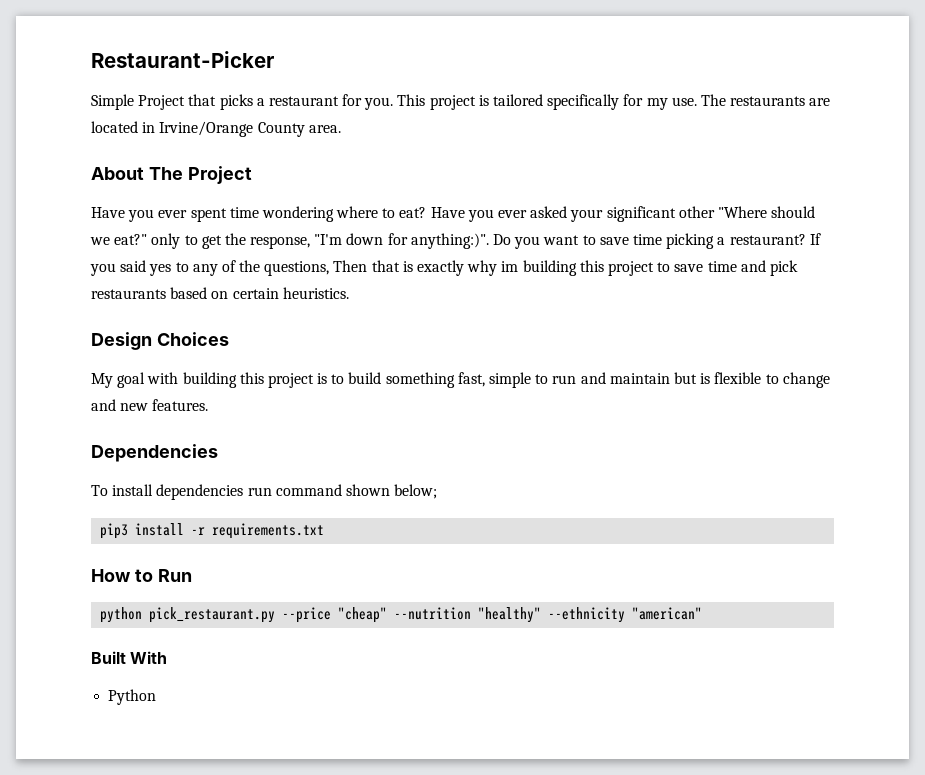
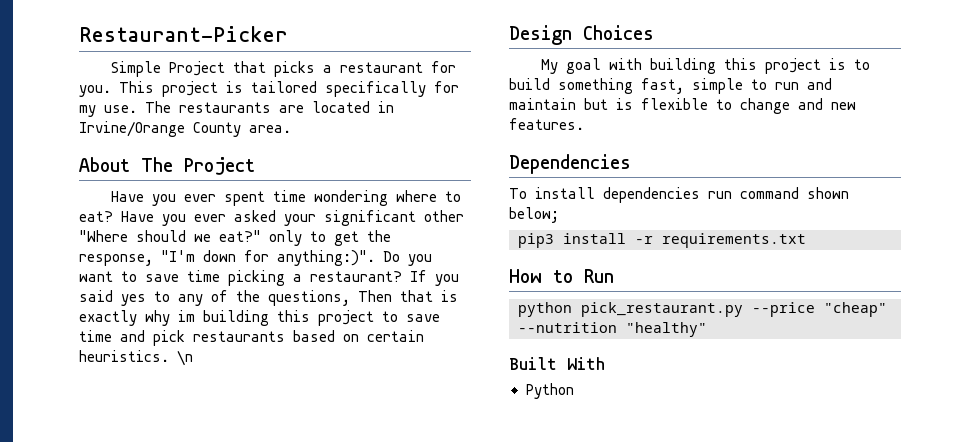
+ \n
- python pick_restaurant.py --price "cheap" --nutrition "healthy" --ethnicity "american"
+ python pick_restaurant.py --price "cheap" --nutrition "healthy"

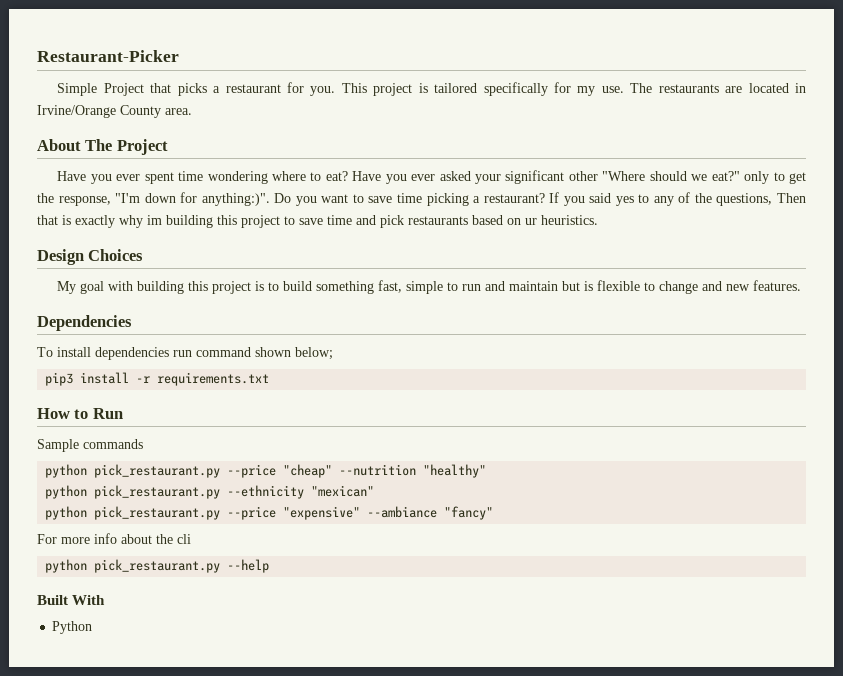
- If you said yes to any of the questions, Then that is exactly why im building this project to save time and pick restaurants based on certain heuristics. \n
+ If you said yes to any of the questions, Then that is exactly why im building this project to save time and pick restaurants based on ur heuristics.
+ Sample commands
+ python pick_restaurant.py --ethnicity "mexican"
+ python pick_restaurant.py --price "expensive" --ambiance "fancy"
+ For more info about the cli
+ python pick_restaurant.py --help

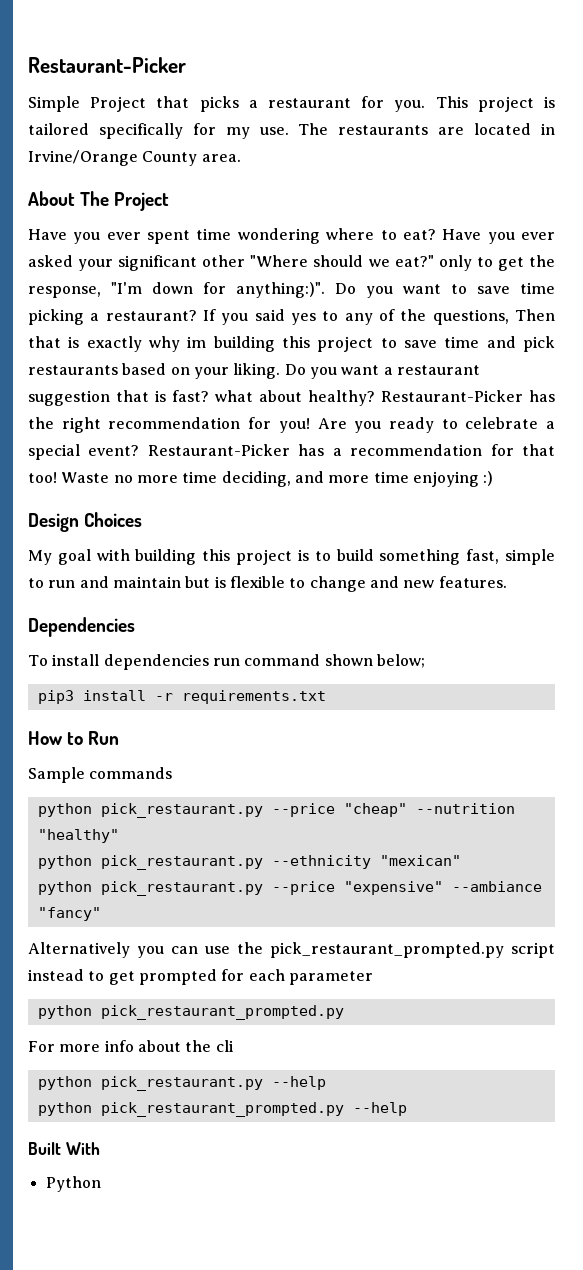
- If you said yes to any of the questions, Then that is exactly why im building this project to save time and pick restaurants based on ur heuristics.
+ If you said yes to any of the questions, Then that is exactly why im building this project to save time and pick restaurants based on your liking. Do you want a restaurant suggestion that is fast? what about healthy? Restaurant-Picker has the right recommendation for you! Are you ready to celebrate a special event? Restaurant-Picker has a recommendation for that too! Waste no more time deciding, and more time enjoying :)
+ Alternatively you can use the pick_restaurant_prompted.py script instead to get prompted for each parameter
+ python pick_restaurant_prompted.py
+ python pick_restaurant_prompted.py --help

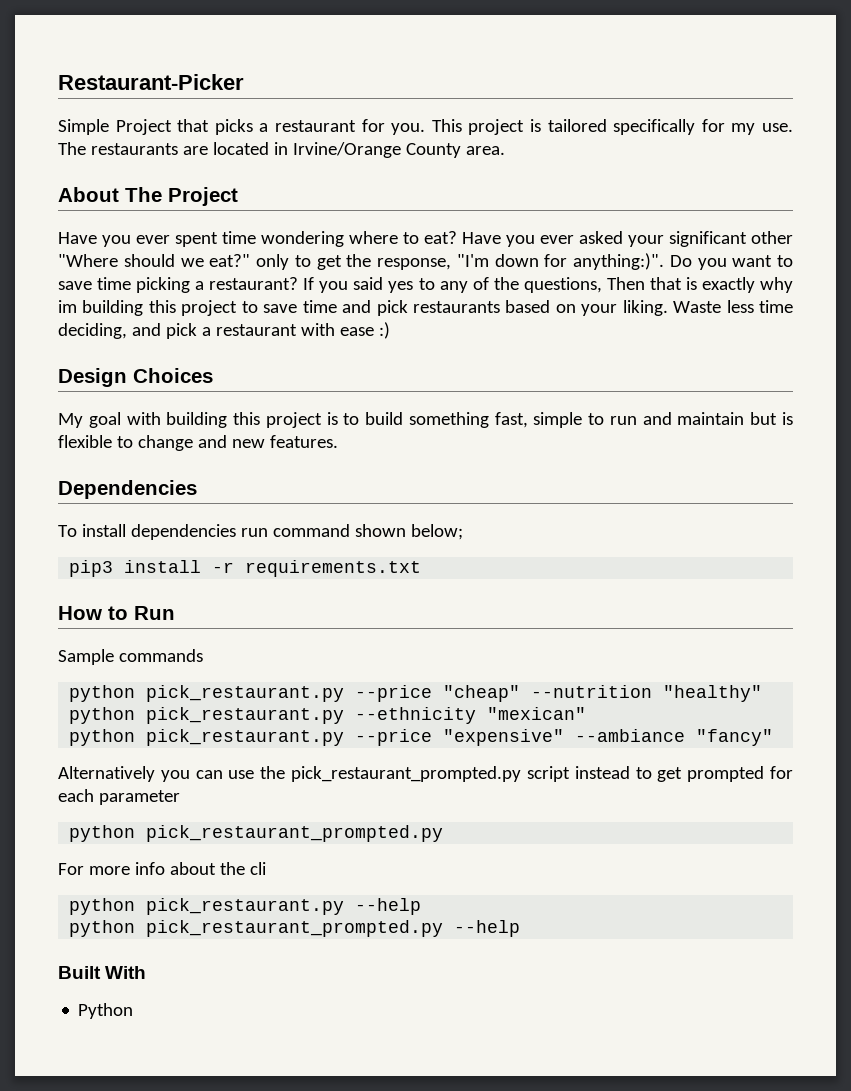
- Do you want a restaurant suggestion that is fast? what about healthy? Restaurant-Picker has the right recommendation for you! Are you ready to celebrate a special event? Restaurant-Picker has a recommendation for that too! Waste no more time deciding, and more time enjoying :)
+ Waste less time deciding, and pick a restaurant with ease :)

